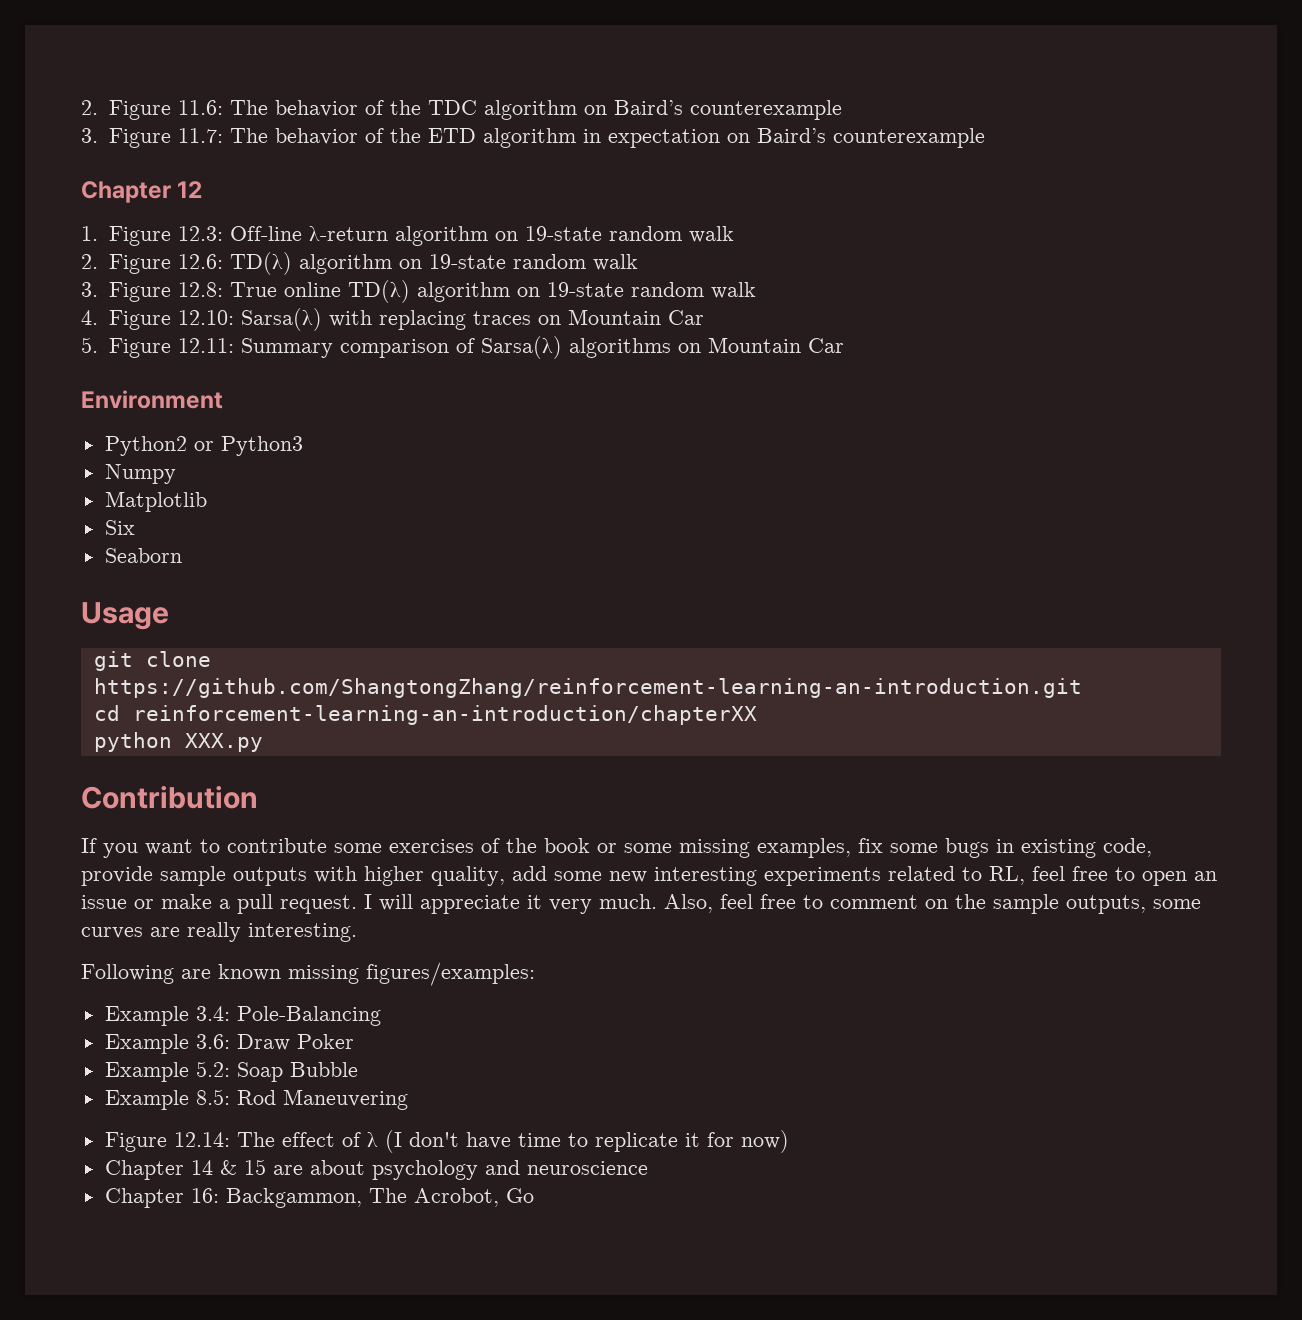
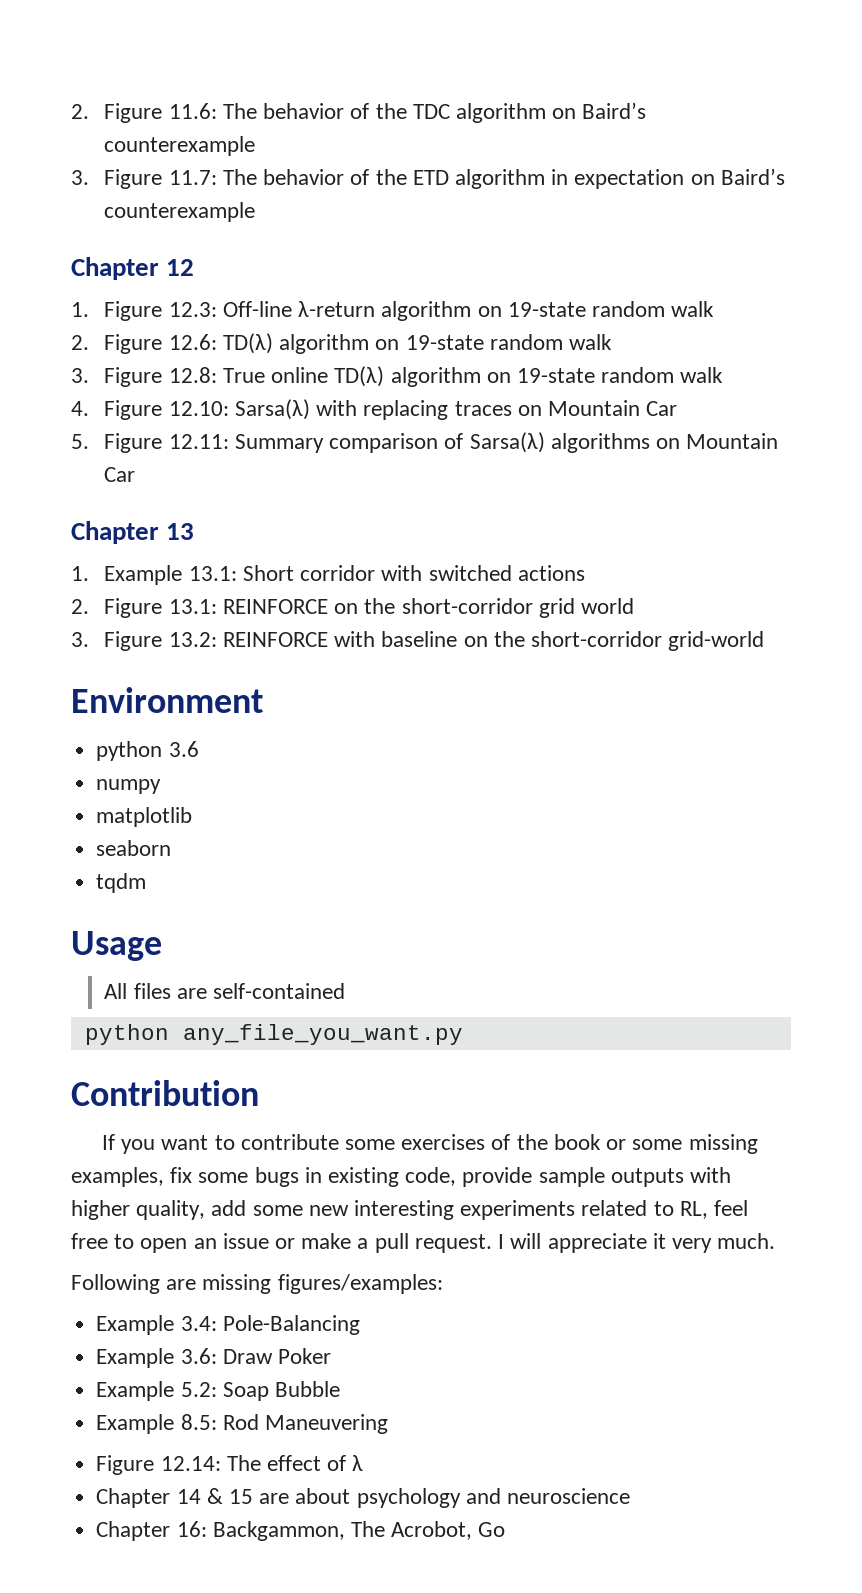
+ Chapter 13
+ 1. Example 13.1: Short corridor with switched actions
+ 2. Figure 13.1: REINFORCE on the short-corridor grid world
+ 3. Figure 13.2: REINFORCE with baseline on the short-corridor grid-world
  Environment
- Python2 or Python3
- Numpy
- Matplotlib
- Six
- Seaborn
+ python 3.6
+ numpy
+ matplotlib
+ seaborn
+ tqdm
  Usage
- git clone https://github.com/ShangtongZhang/reinforcement-learning-an-introduction.git
- cd reinforcement-learning-an-introduction/chapterXX
- python XXX.py
+ All files are self-contained
+ python any_file_you_want.py
- Also, feel free to comment on the sample outputs, some curves are really interesting.
- Following are known missing figures/examples:
+ Following are missing figures/examples:
- Figure 12.14: The effect of λ (I don't have time to replicate it for now)
+ Figure 12.14: The effect of λ

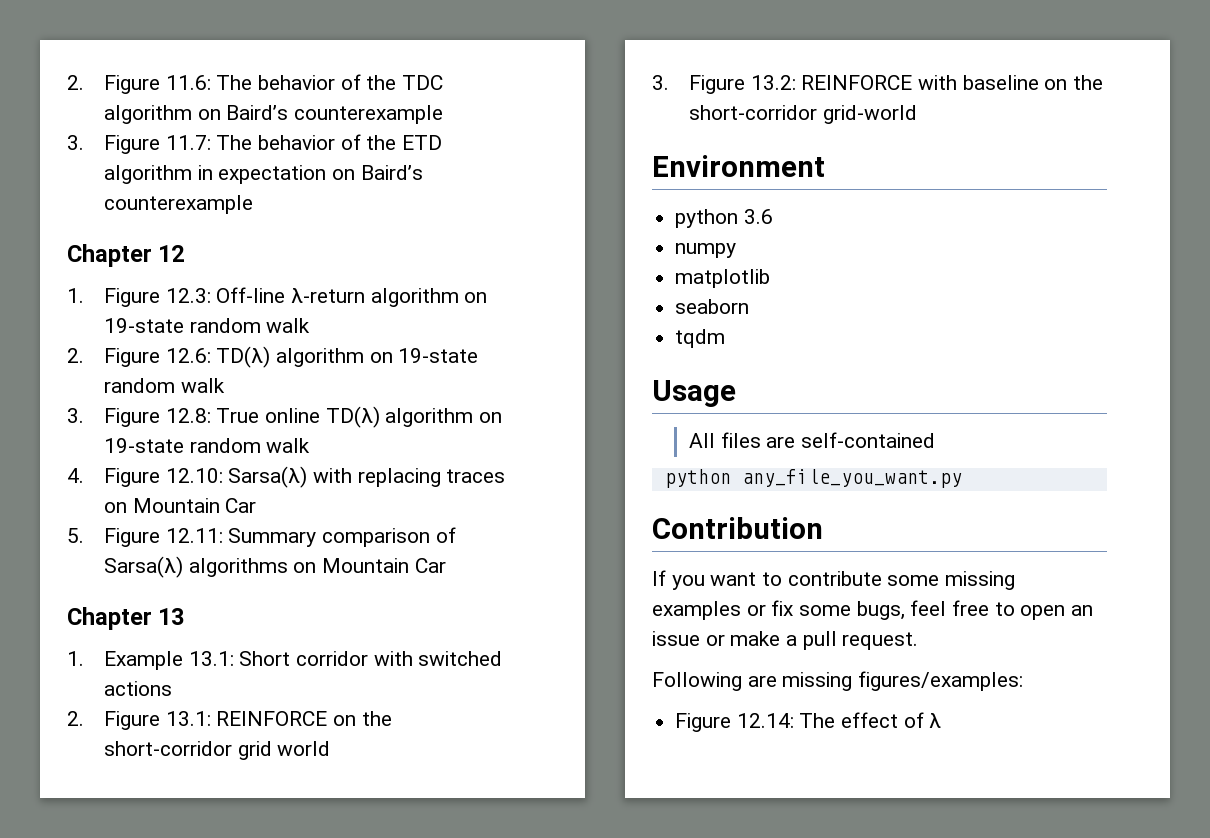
- If you want to contribute some exercises of the book or some missing examples, fix some bugs in existing code, provide sample outputs with higher quality, add some new interesting experiments related to RL, feel free to open an issue or make a pull request. I will appreciate it very much.
+ If you want to contribute some missing examples or fix some bugs, feel free to open an issue or make a pull request.
  Following are missing figures/examples:
- Example 3.4: Pole-Balancing
- Example 3.6: Draw Poker
- Example 5.2: Soap Bubble
- Example 8.5: Rod Maneuvering
- Chapter 14 & 15 are about psychology and neuroscience
- Chapter 16: Backgammon, The Acrobot, Go

